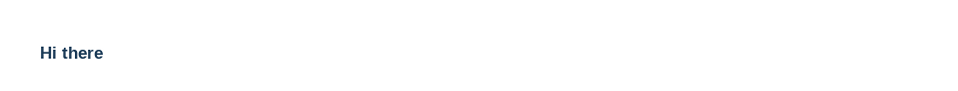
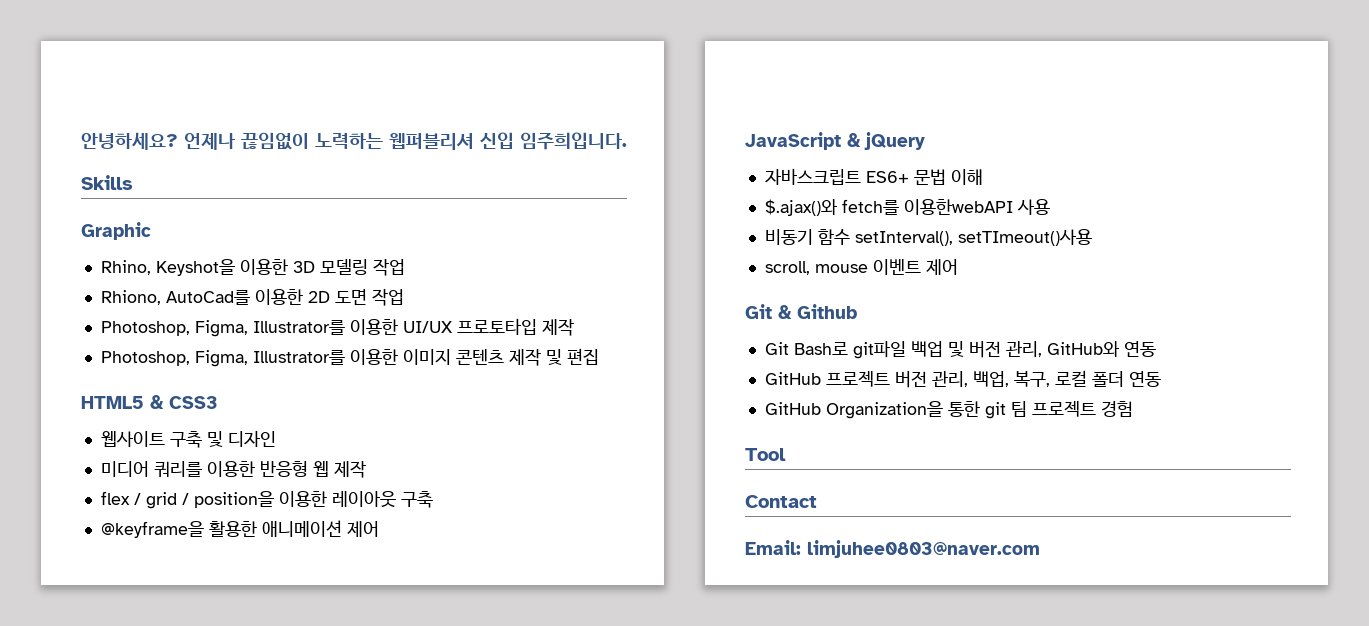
- Hi there
+ 안녕하세요? 언제나 끊임없이 노력하는 웹퍼블리셔 신입 임주희입니다.
+ Skills
+ Graphic
+ Rhino, Keyshot을 이용한 3D 모델링 작업
+ Rhiono, AutoCad를 이용한 2D 도면 작업
+ Photoshop, Figma, Illustrator를 이용한 UI/UX 프로토타입 제작
+ Photoshop, Figma, Illustrator를 이용한 이미지 콘텐츠 제작 및 편집
+ HTML5 & CSS3
+ 웹사이트 구축 및 디자인
+ 미디어 쿼리를 이용한 반응형 웹 제작
+ flex / grid / position을 이용한 레이아웃 구축
+ @keyframe을 활용한 애니메이션 제어
+ JavaScript & jQuery
+ 자바스크립트 ES6+ 문법 이해
+ $.ajax()와 fetch를 이용한webAPI 사용
+ 비동기 함수 setInterval(), setTImeout()사용
+ scroll, mouse 이벤트 제어
+ Git & Github
+ Git Bash로 git파일 백업 및 버전 관리, GitHub와 연동
+ GitHub 프로젝트 버전 관리, 백업, 복구, 로컬 폴더 연동
+ GitHub Organization을 통한 git 팀 프로젝트 경험
+ Tool
+ Contact
+ Email: limjuhee0803@naver.com

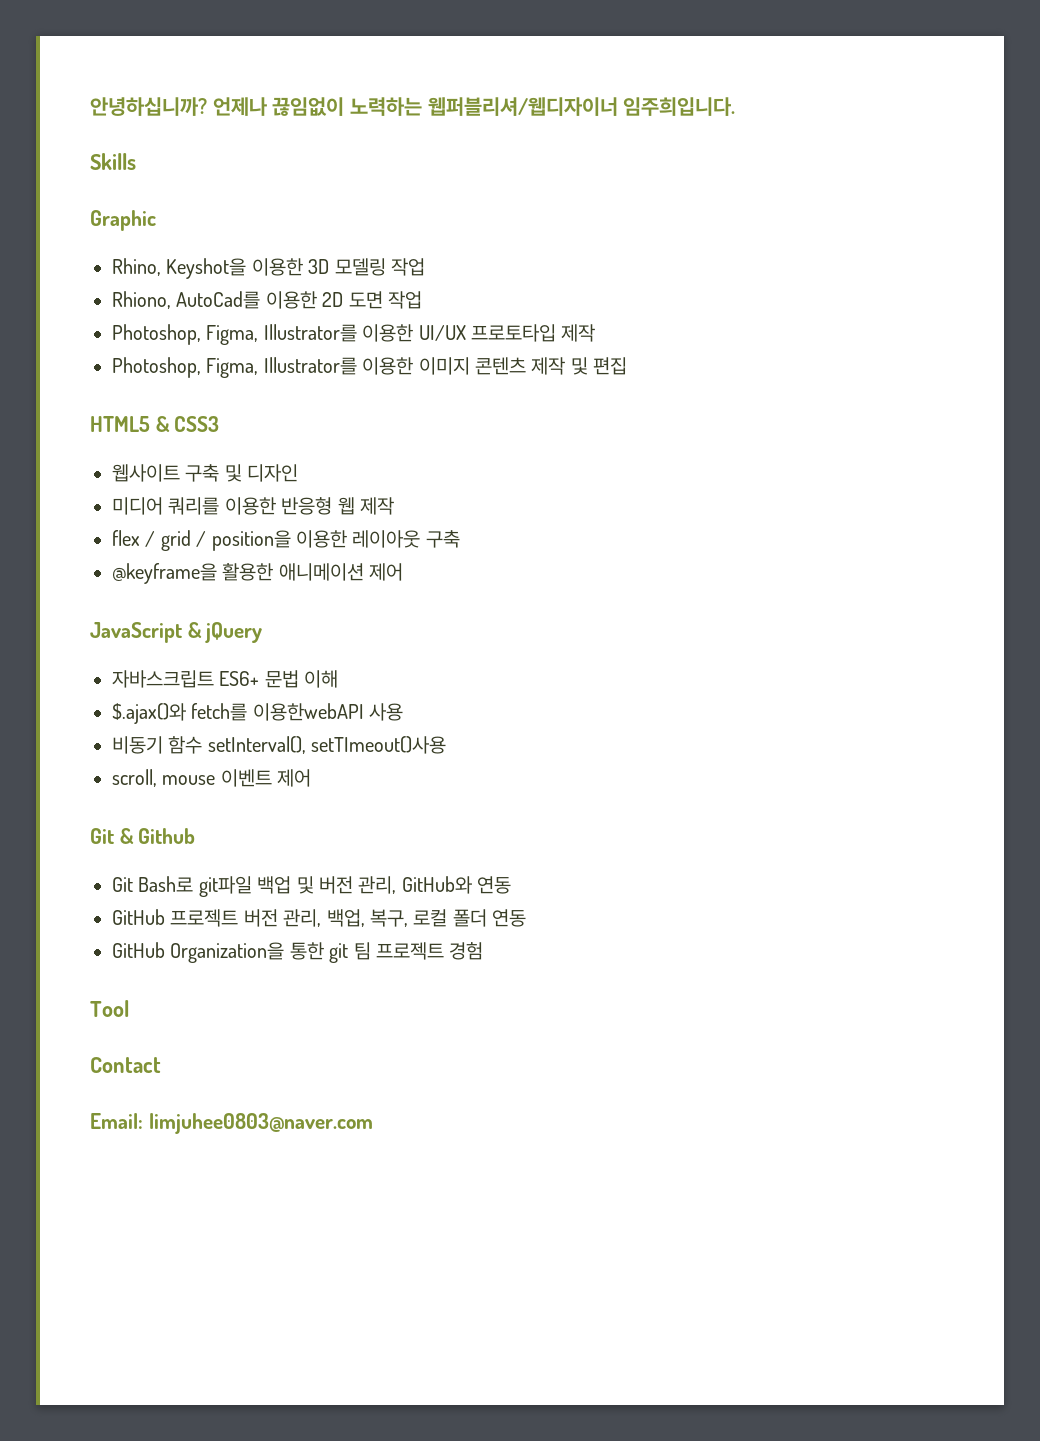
- 안녕하세요?
+ 안녕하십니까?
- 언제나 끊임없이 노력하는 웹퍼블리셔 신입 임주희입니다.
+ 언제나 끊임없이 노력하는 웹퍼블리셔/웹디자이너 임주희입니다.

